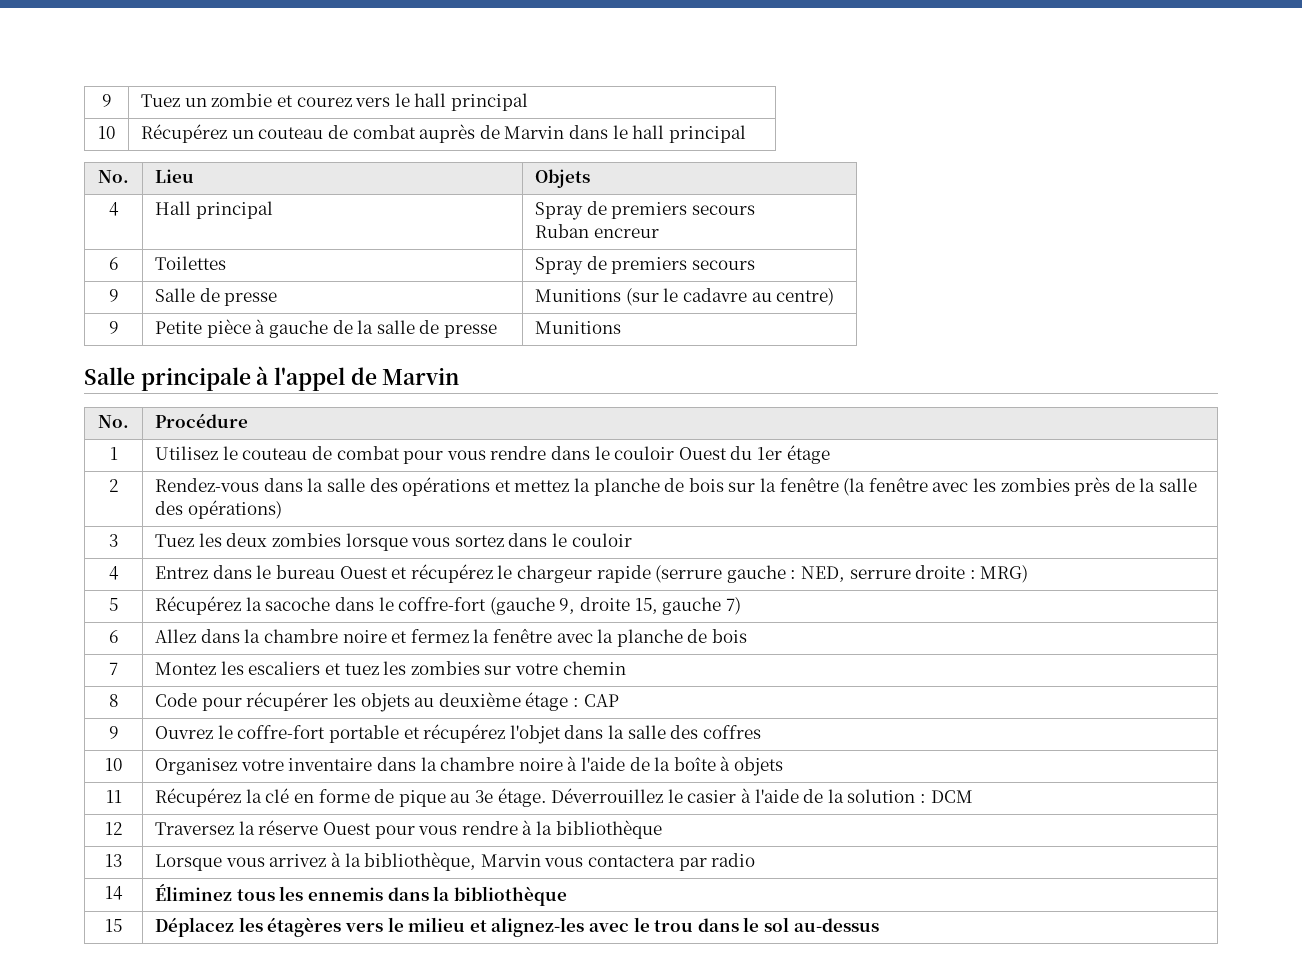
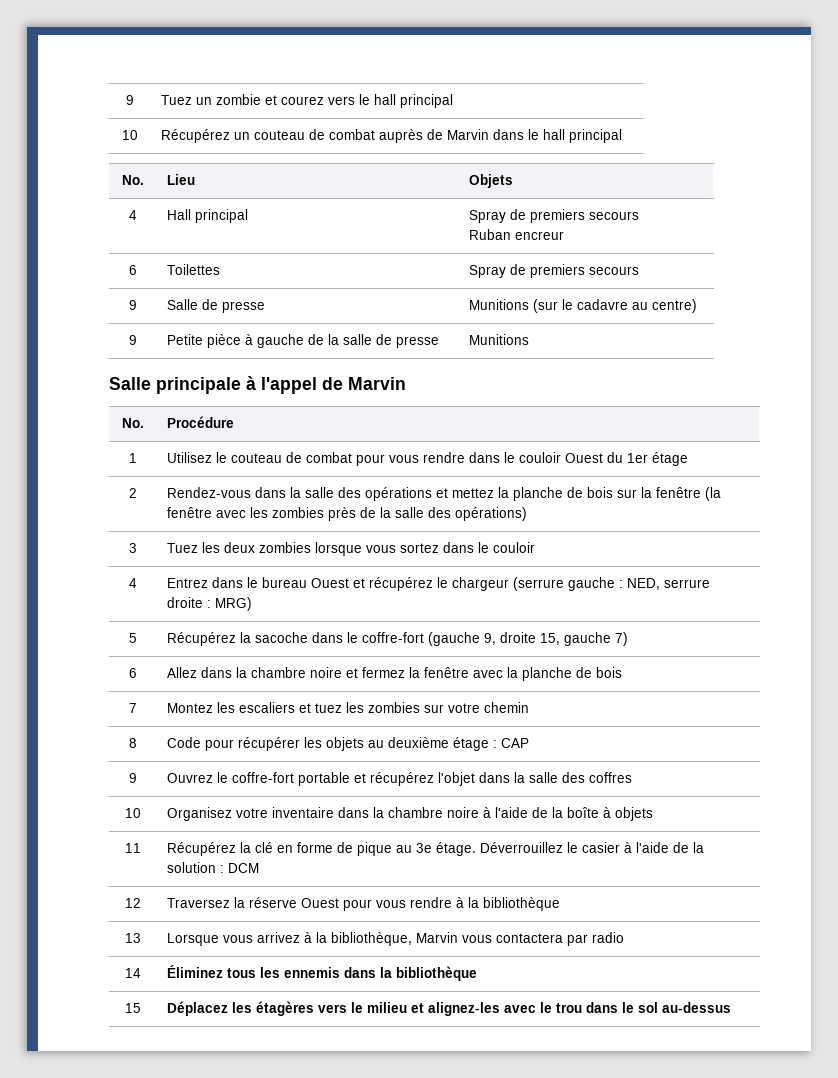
- 4 | Entrez dans le bureau Ouest et récupérez le chargeur rapide (serrure gauche : NED, serrure droite : MRG)
+ 4 | Entrez dans le bureau Ouest et récupérez le chargeur (serrure gauche : NED, serrure droite : MRG)

